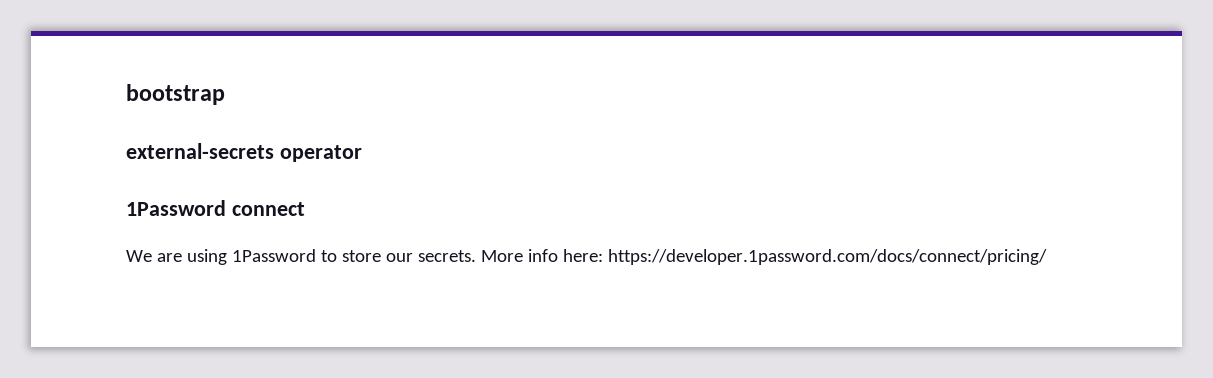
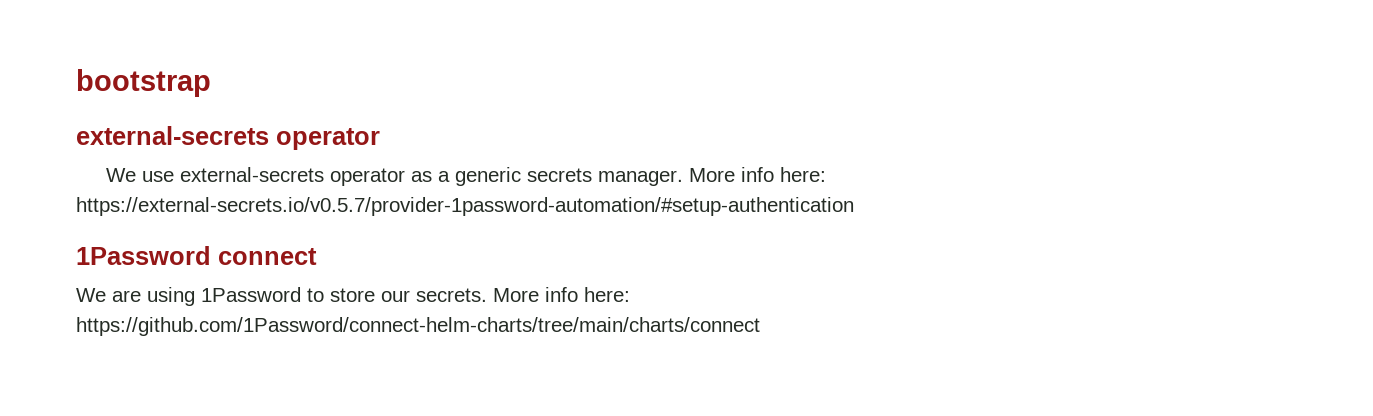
+ We use external-secrets operator as a generic secrets manager. More info here: https://external-secrets.io/v0.5.7/provider-1password-automation/#setup-authentication
- More info here: https://developer.1password.com/docs/connect/pricing/
+ More info here: https://github.com/1Password/connect-helm-charts/tree/main/charts/connect

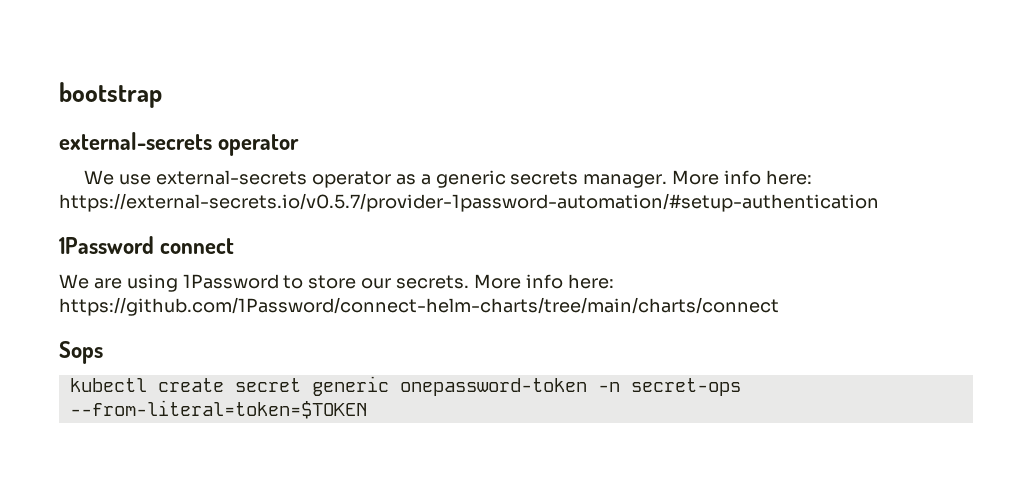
+ Sops
+ kubectl create secret generic onepassword-token -n secret-ops --from-literal=token=$TOKEN

